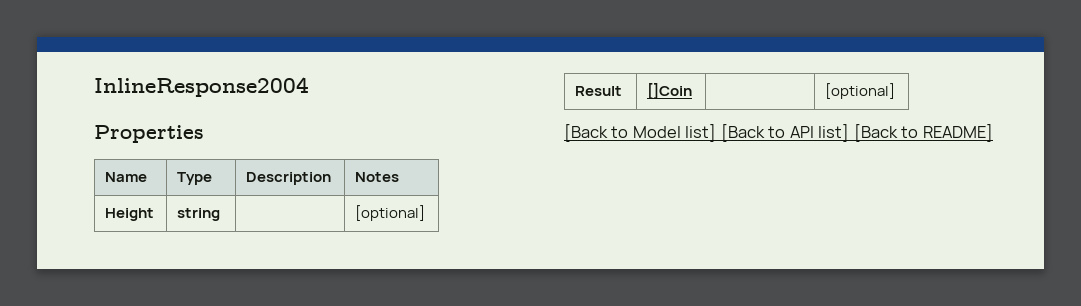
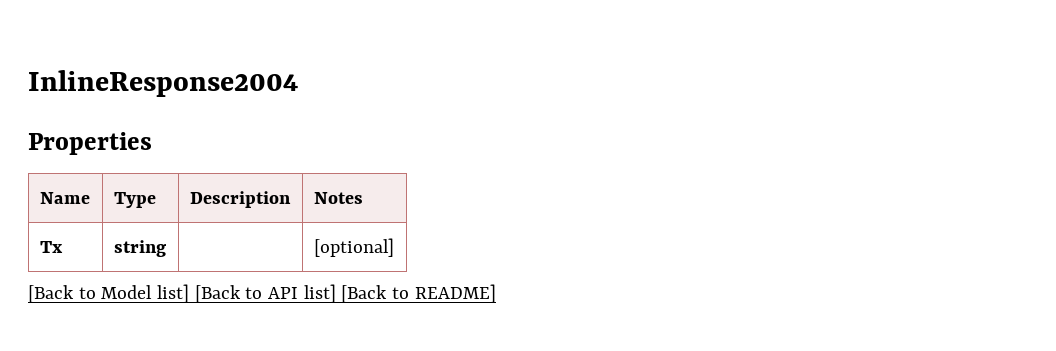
- Height | string | | [optional]
+ Tx | string | | [optional]
- Result | []Coin | | [optional]

